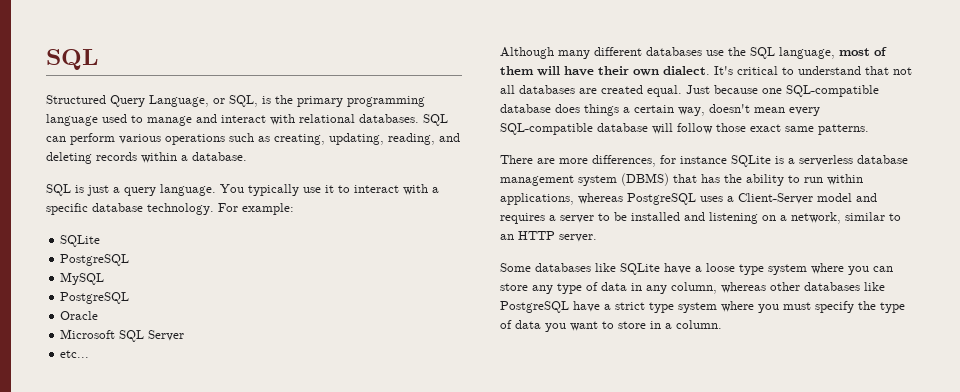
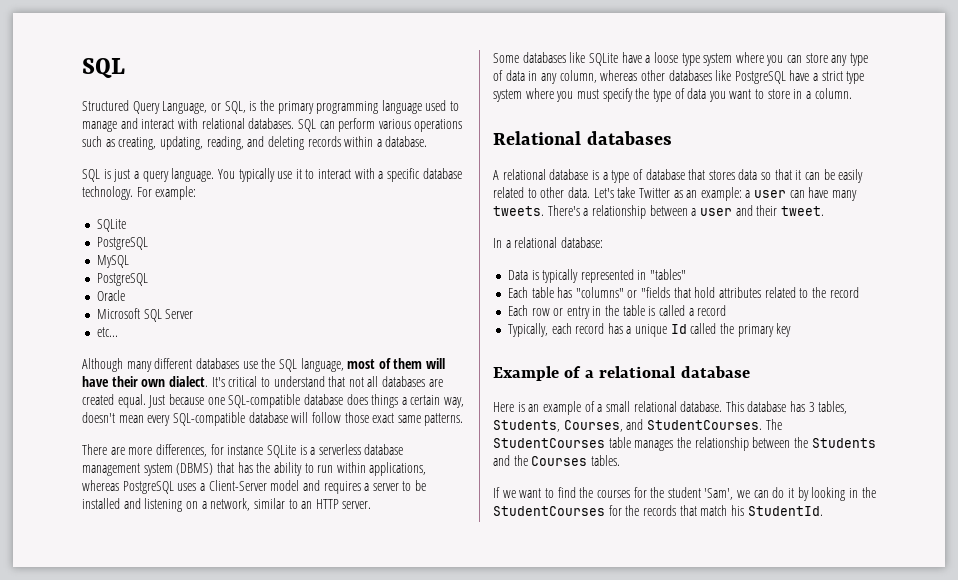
+ Relational databases
+ A relational database is a type of database that stores data so that it can be easily related to other data. Let's take Twitter as an example: a user can have many tweets. There's a relationship between a user and their tweet.
+ In a relational database:
+ Data is typically represented in "tables"
+ Each table has "columns" or "fields that hold attributes related to the record
+ Each row or entry in the table is called a record
+ Typically, each record has a unique Id called the primary key
+ Example of a relational database
+ Here is an example of a small relational database. This database has 3 tables, Students, Courses, and StudentCourses. The StudentCourses table manages the relationship between the Students and the Courses tables.
+ If we want to find the courses for the student 'Sam', we can do it by looking in the StudentCourses for the records that match his StudentId.

